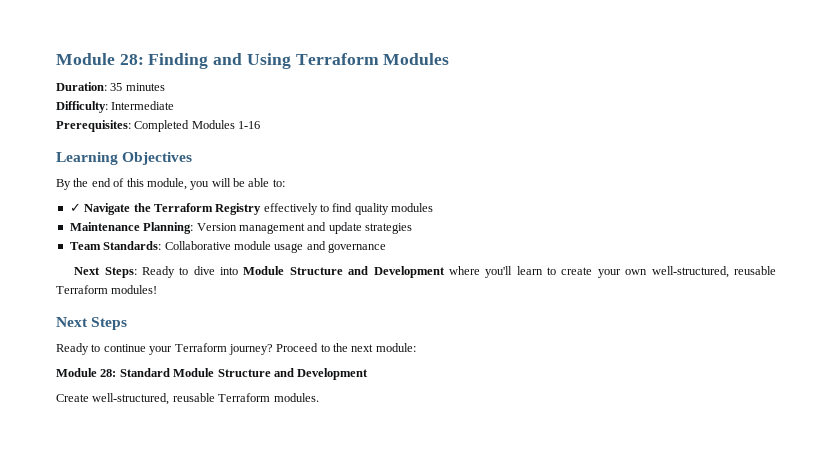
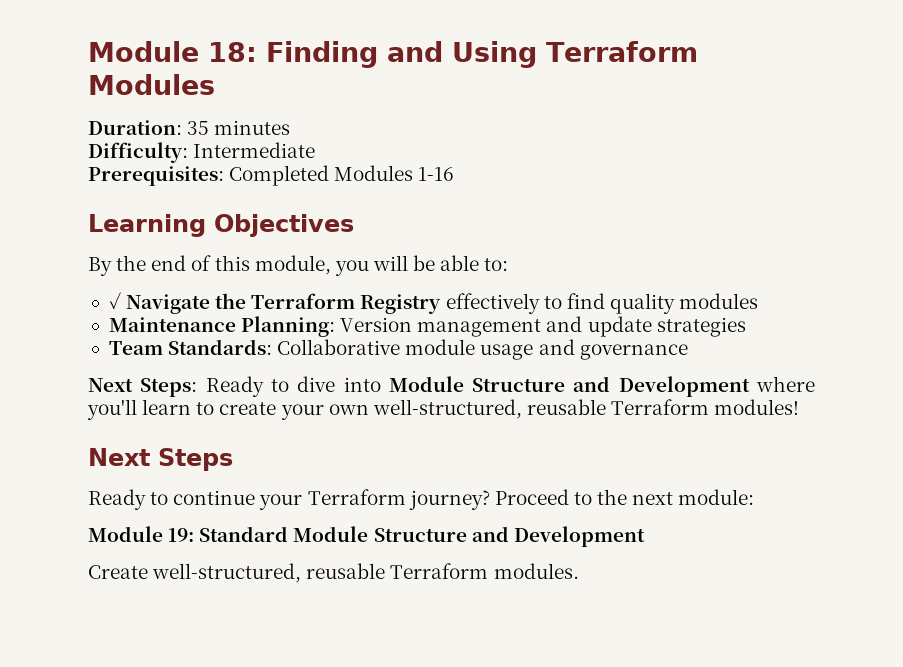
- Module 28: Finding and Using Terraform Modules
+ Module 18: Finding and Using Terraform Modules
- Module 28: Standard Module Structure and Development
+ Module 19: Standard Module Structure and Development

